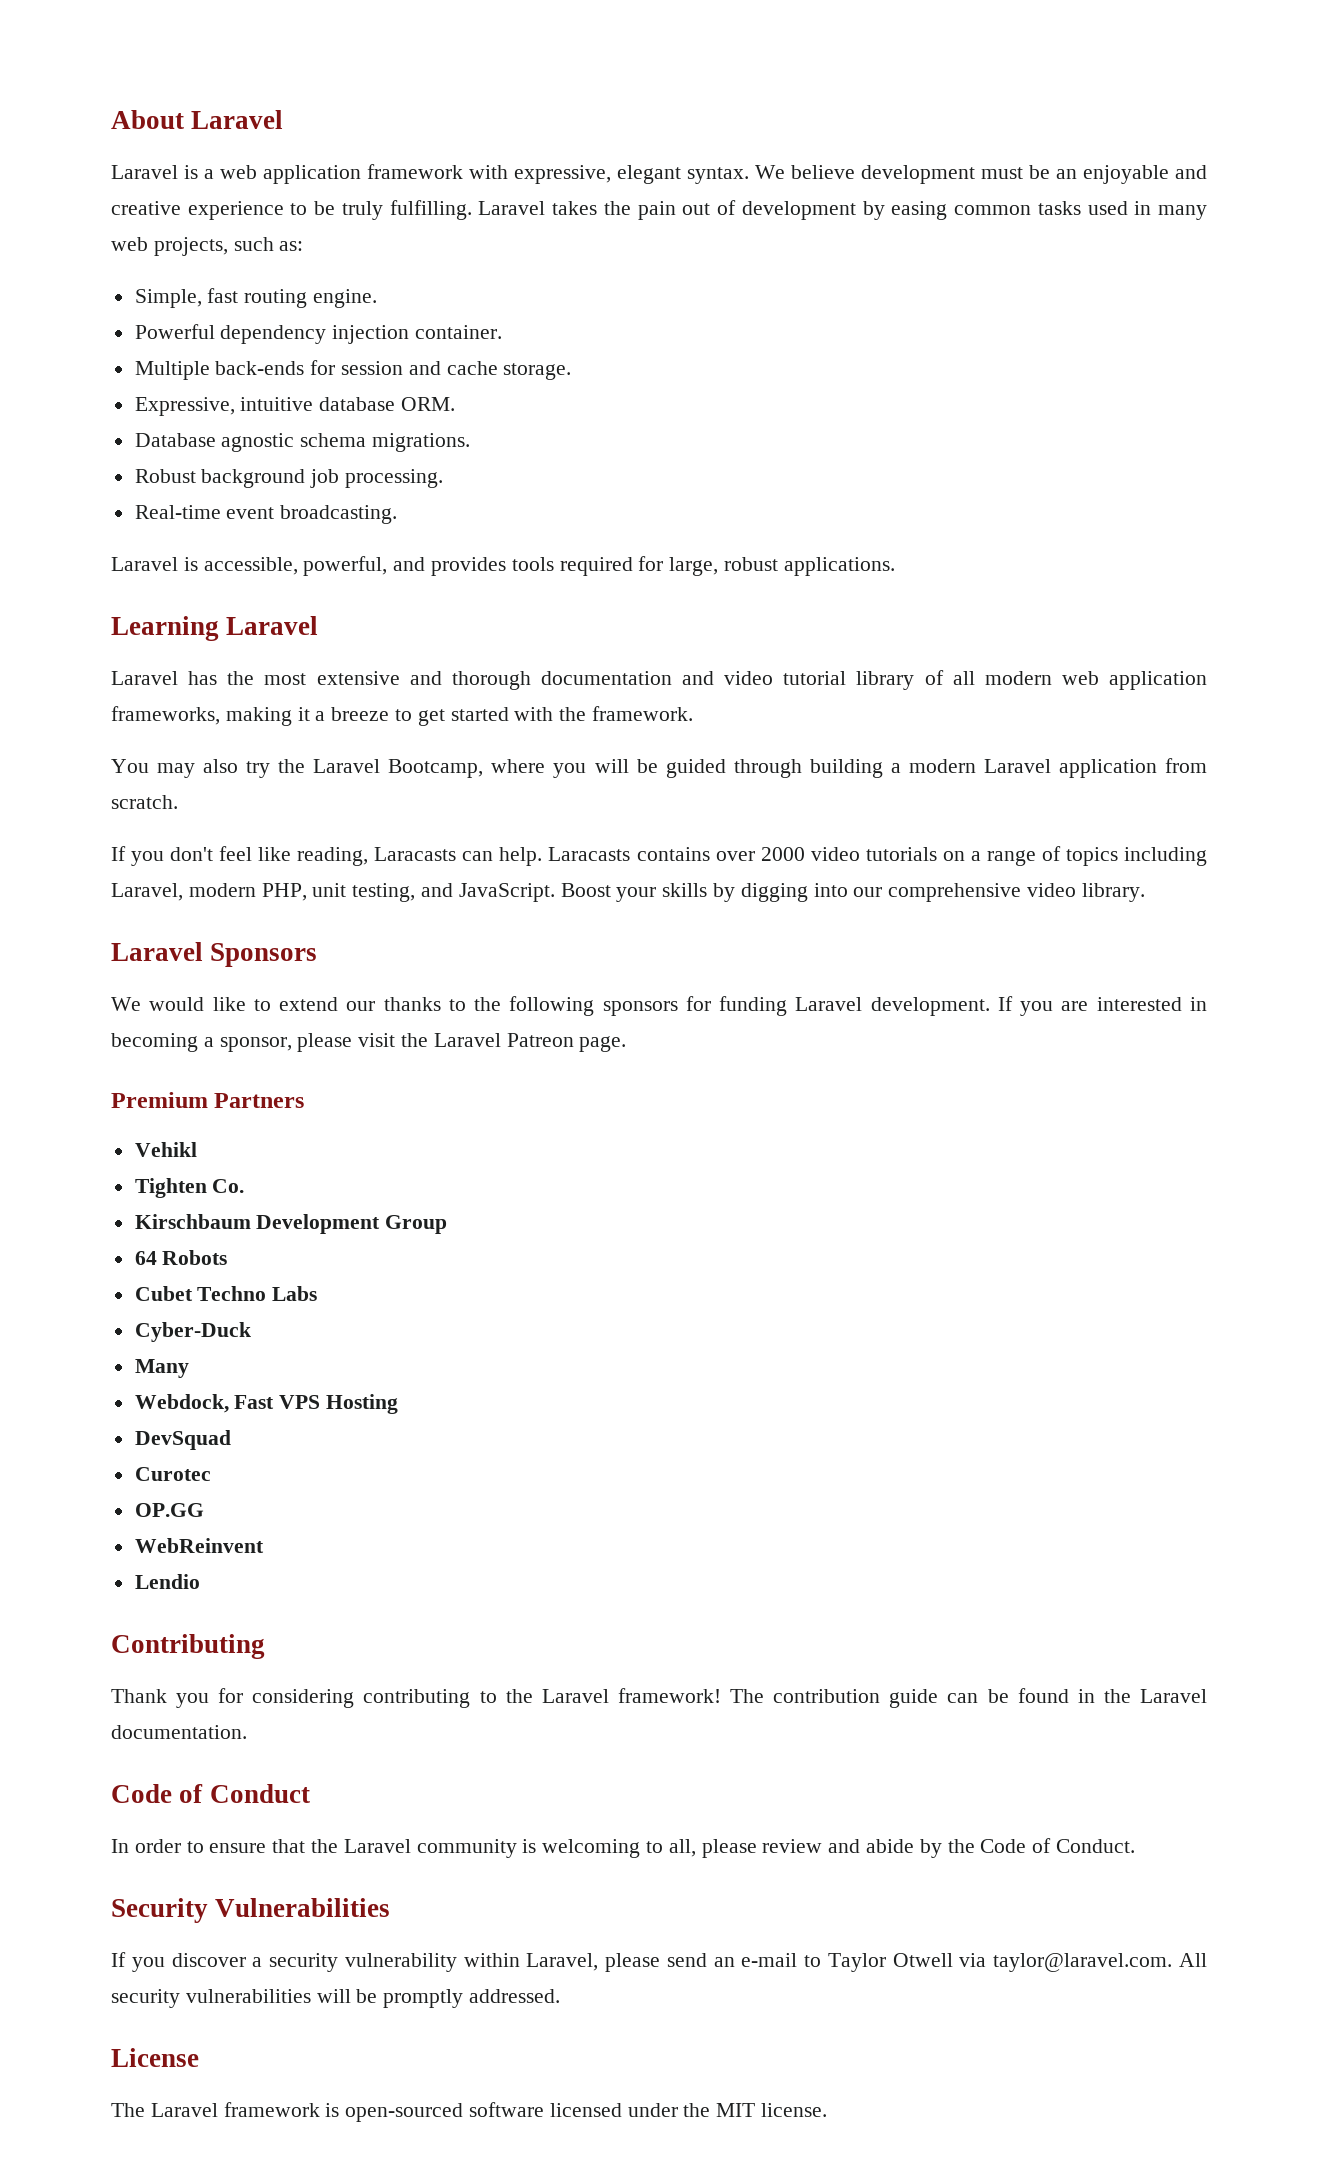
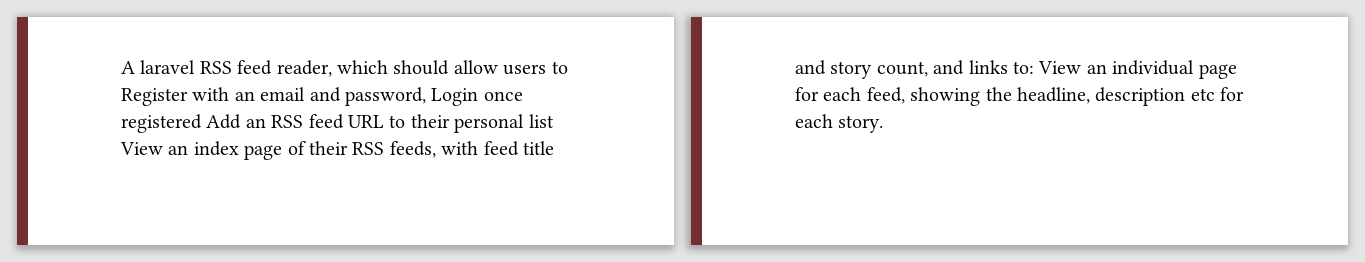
- About Laravel
- Laravel is a web application framework with expressive, elegant syntax. We believe development must be an enjoyable and creative experience to be truly fulfilling. Laravel takes the pain out of development by easing common tasks used in many web projects, such as:
- Simple, fast routing engine.
- Powerful dependency injection container.
- Multiple back-ends for session and cache storage.
- Expressive, intuitive database ORM.
- Database agnostic schema migrations.
- Robust background job processing.
- Real-time event broadcasting.
- Laravel is accessible, powerful, and provides tools required for large, robust applications.
- Learning Laravel
- Laravel has the most extensive and thorough documentation and video tutorial library of all modern web application frameworks, making it a breeze to get started with the framework.
- You may also try the Laravel Bootcamp, where you will be guided through building a modern Laravel application from scratch.
- If you don't feel like reading, Laracasts can help. Laracasts contains over 2000 video tutorials on a range of topics including Laravel, modern PHP, unit testing, and JavaScript. Boost your skills by digging into our comprehensive video library.
- Laravel Sponsors
- We would like to extend our thanks to the following sponsors for funding Laravel development. If you are interested in becoming a sponsor, please visit the Laravel Patreon page.
- Premium Partners
- Vehikl
- Tighten Co.
- Kirschbaum Development Group
- 64 Robots
- Cubet Techno Labs
- Cyber-Duck
- Many
- Webdock, Fast VPS Hosting
- DevSquad
- Curotec
- OP.GG
- WebReinvent
- Lendio
- Contributing
- Thank you for considering contributing to the Laravel framework! The contribution guide can be found in the Laravel documentation.
- Code of Conduct
- In order to ensure that the Laravel community is welcoming to all, please review and abide by the Code of Conduct.
- Security Vulnerabilities
- If you discover a security vulnerability within Laravel, please send an e-mail to Taylor Otwell via taylor@laravel.com. All security vulnerabilities will be promptly addressed.
- License
- The Laravel framework is open-sourced software licensed under the MIT license.
+ A laravel RSS feed reader, which should allow users to Register with an email and password, Login once registered Add an RSS feed URL to their personal list View an index page of their RSS feeds, with feed title and story count, and links to: View an individual page for each feed, showing the headline, description etc for each story.

